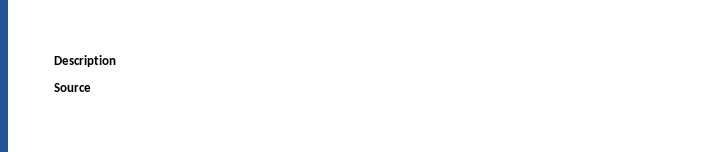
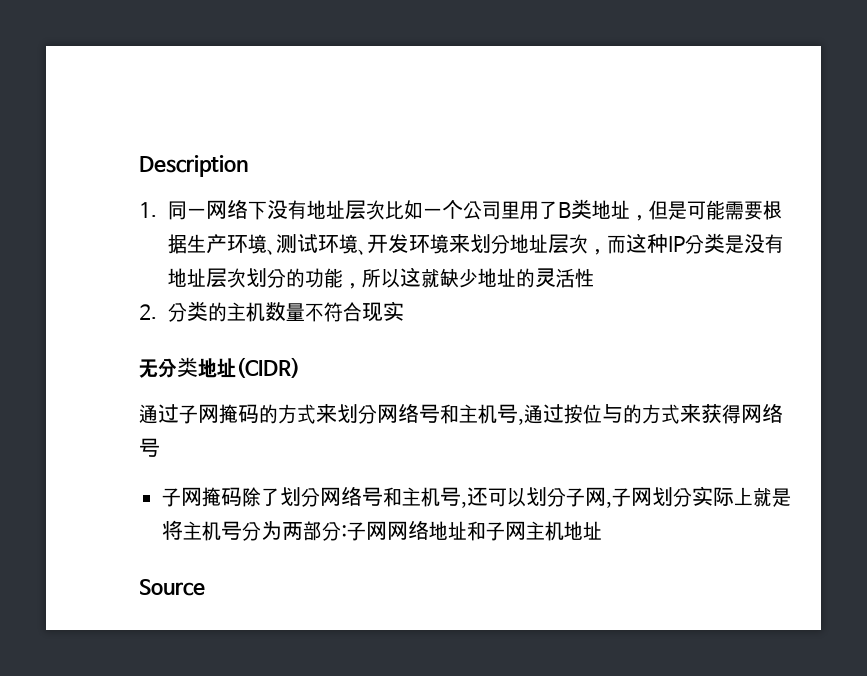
+ 1.同一网络下没有地址层次比如一个公司里用了B类地址，但是可能需要根据生产环境、测试环境、开发环境来划分地址层次，而这种IP分类是没有地址层次划分的功能，所以这就缺少地址的灵活性
+ 2.分类的主机数量不符合现实
+ 无分类地址(CIDR)
+ 通过子网掩码的方式来划分网络号和主机号,通过按位与的方式来获得网络号
+ 子网掩码除了划分网络号和主机号,还可以划分子网,子网划分实际上就是将主机号分为两部分:子网网络地址和子网主机地址

